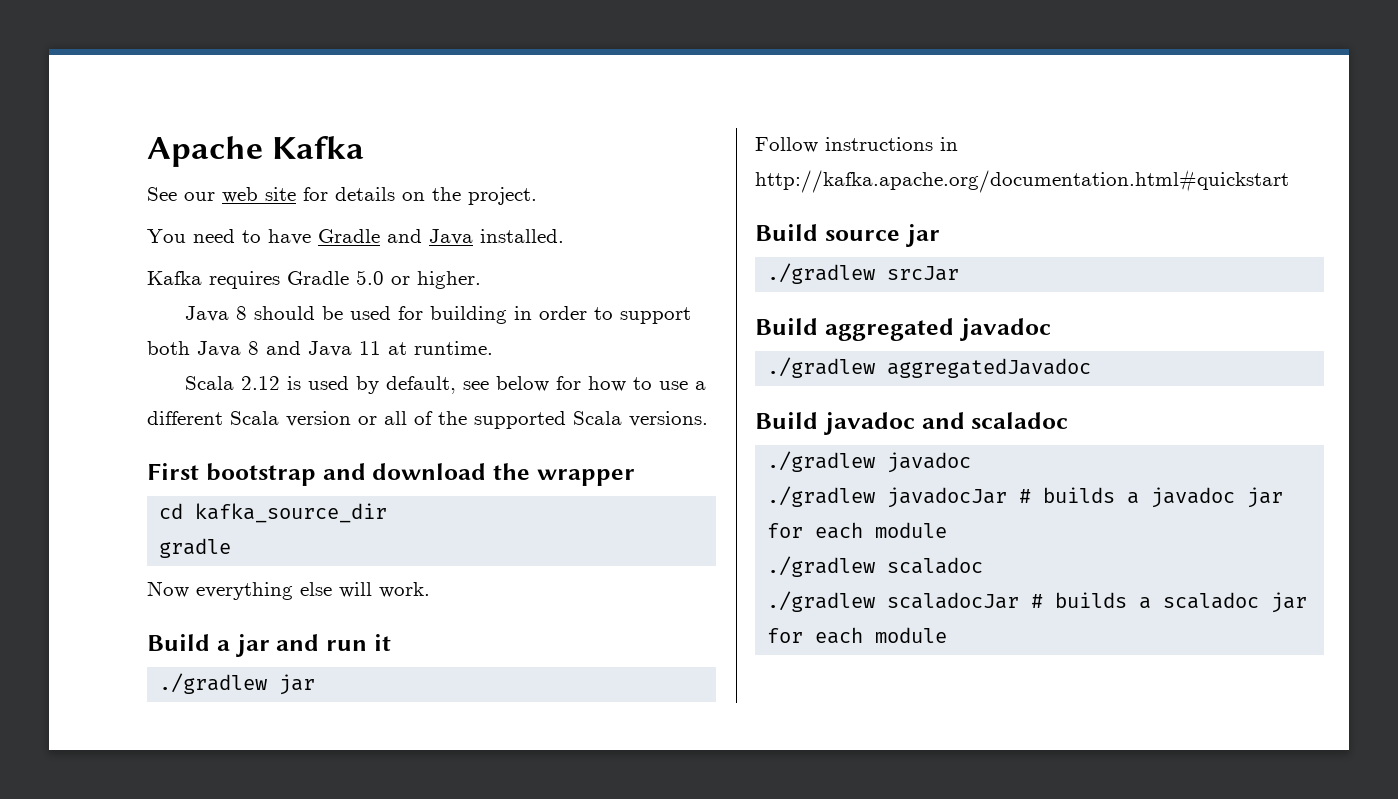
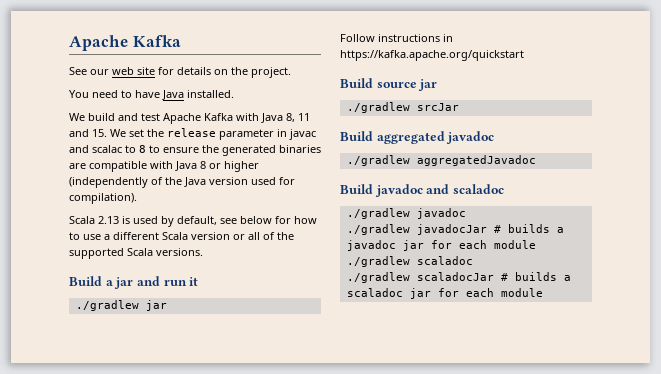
- You need to have Gradle and Java installed.
+ You need to have Java installed.
- Kafka requires Gradle 5.0 or higher.
- Java 8 should be used for building in order to support both Java 8 and Java 11 at runtime.
- Scala 2.12 is used by default, see below for how to use a different Scala version or all of the supported Scala versions.
+ We build and test Apache Kafka with Java 8, 11 and 15. We set the release parameter in javac and scalac to 8 to ensure the generated binaries are compatible with Java 8 or higher (independently of the Java version used for compilation).
+ Scala 2.13 is used by default, see below for how to use a different Scala version or all of the supported Scala versions.
- First bootstrap and download the wrapper
- cd kafka_source_dir
- gradle
- Now everything else will work.
- Follow instructions in http://kafka.apache.org/documentation.html#quickstart
+ Follow instructions in https://kafka.apache.org/quickstart

